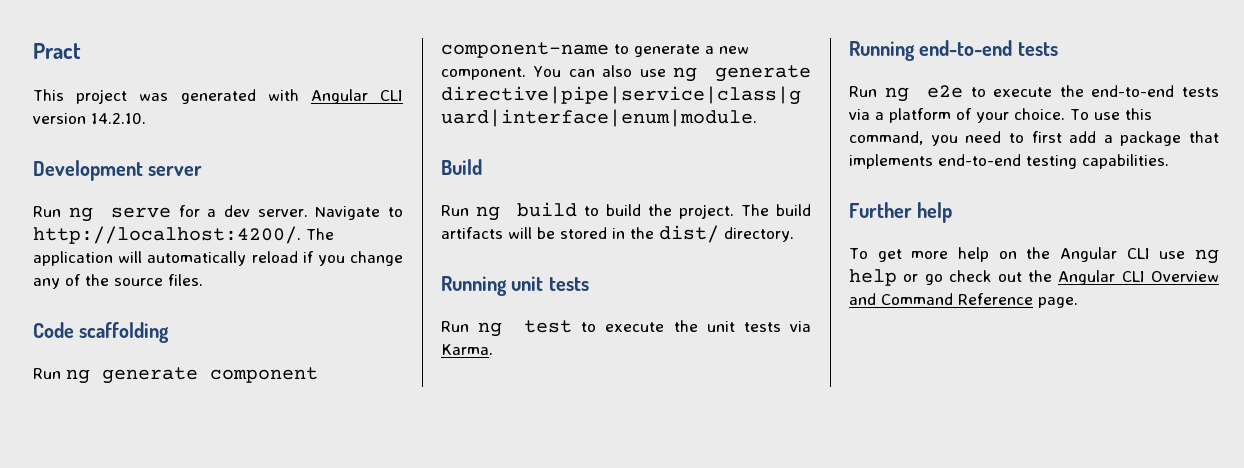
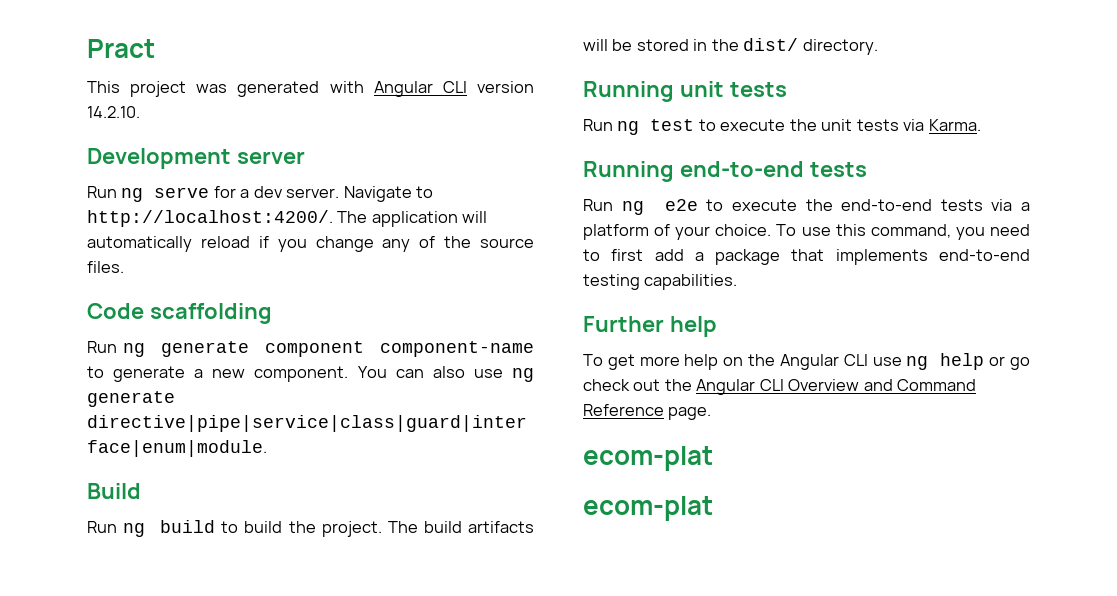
  To get more help on the Angular CLI use ng help or go check out the Angular CLI Overview and Command Reference page.
+ ecom-plat
+ ecom-plat

